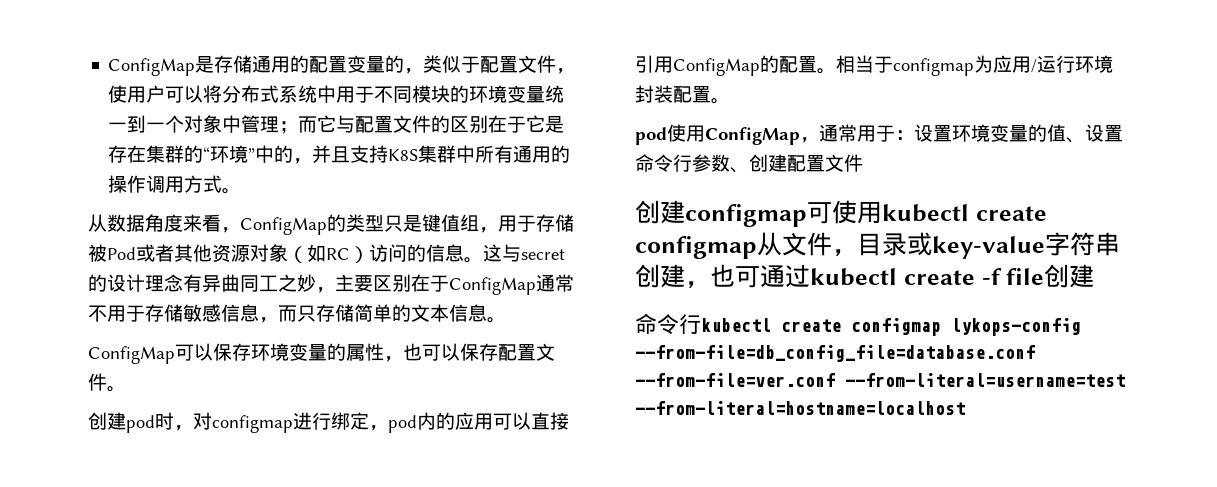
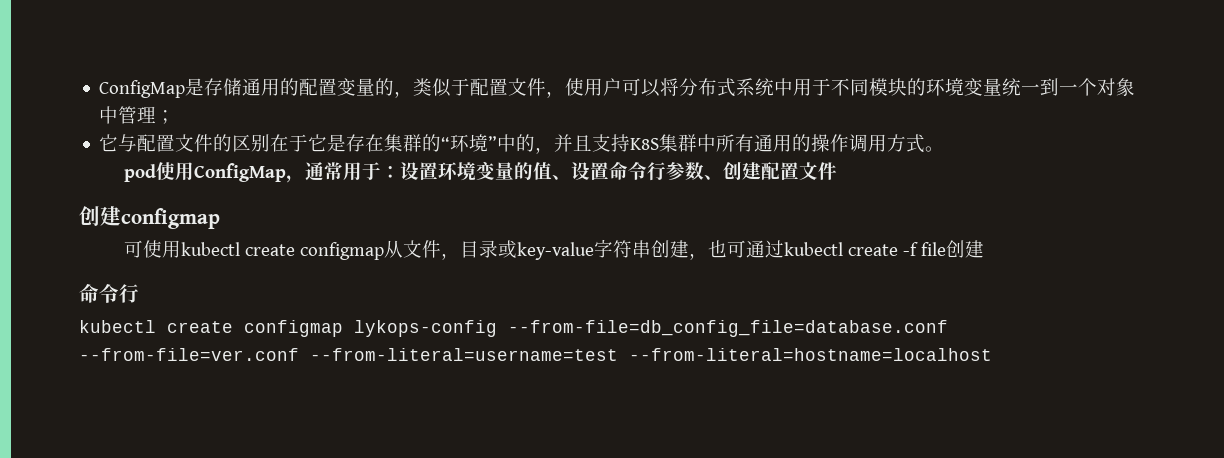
- ConfigMap是存储通用的配置变量的，类似于配置文件，使用户可以将分布式系统中用于不同模块的环境变量统一到一个对象中管理；而它与配置文件的区别在于它是存在集群的“环境”中的，并且支持K8S集群中所有通用的操作调用方式。
+ ConfigMap是存储通用的配置变量的，类似于配置文件，使用户可以将分布式系统中用于不同模块的环境变量统一到一个对象中管理；
+ 它与配置文件的区别在于它是存在集群的“环境”中的，并且支持K8S集群中所有通用的操作调用方式。
- 从数据角度来看，ConfigMap的类型只是键值组，用于存储被Pod或者其他资源对象（如RC）访问的信息。这与secret的设计理念有异曲同工之妙，主要区别在于ConfigMap通常不用于存储敏感信息，而只存储简单的文本信息。
- ConfigMap可以保存环境变量的属性，也可以保存配置文件。
- 创建pod时，对configmap进行绑定，pod内的应用可以直接引用ConfigMap的配置。相当于configmap为应用/运行环境封装配置。
- 创建configmap可使用kubectl create configmap从文件，目录或key-value字符串创建，也可通过kubectl create -f file创建
- 命令行kubectl create configmap lykops-config --from-file=db_config_file=database.conf --from-file=ver.conf --from-literal=username=test --from-literal=hostname=localhost
+ 创建configmap
+ 可使用kubectl create configmap从文件，目录或key-value字符串创建，也可通过kubectl create -f file创建
+ 命令行
+ kubectl create configmap lykops-config --from-file=db_config_file=database.conf --from-file=ver.conf --from-literal=username=test --from-literal=hostname=localhost

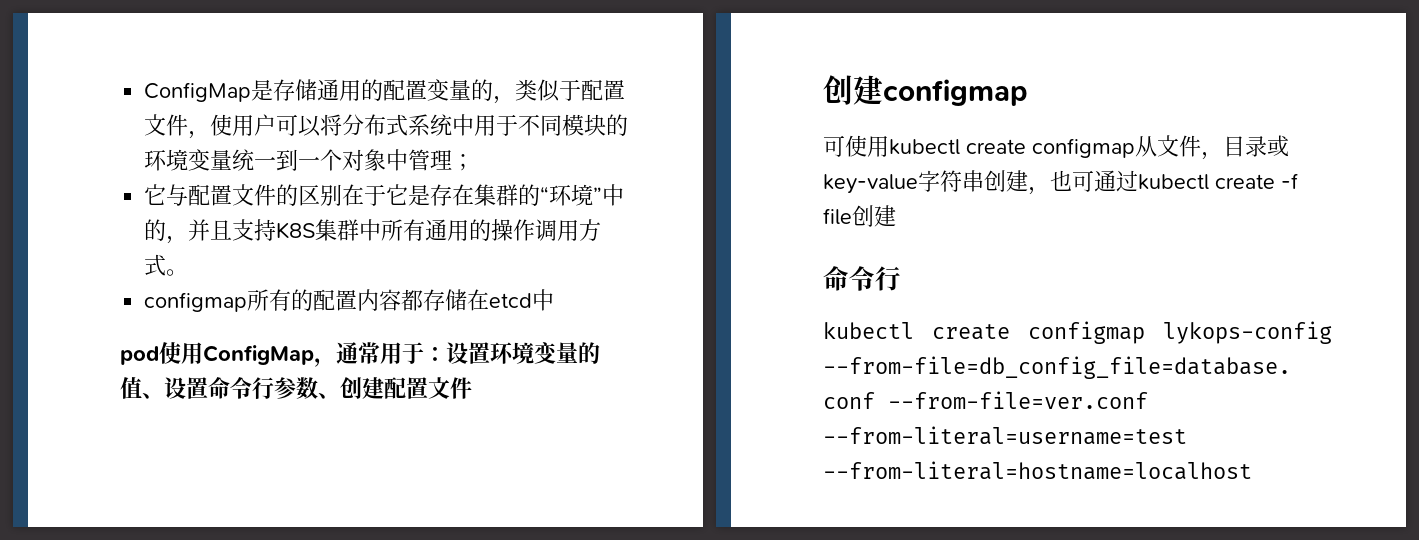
+ configmap所有的配置内容都存储在etcd中

